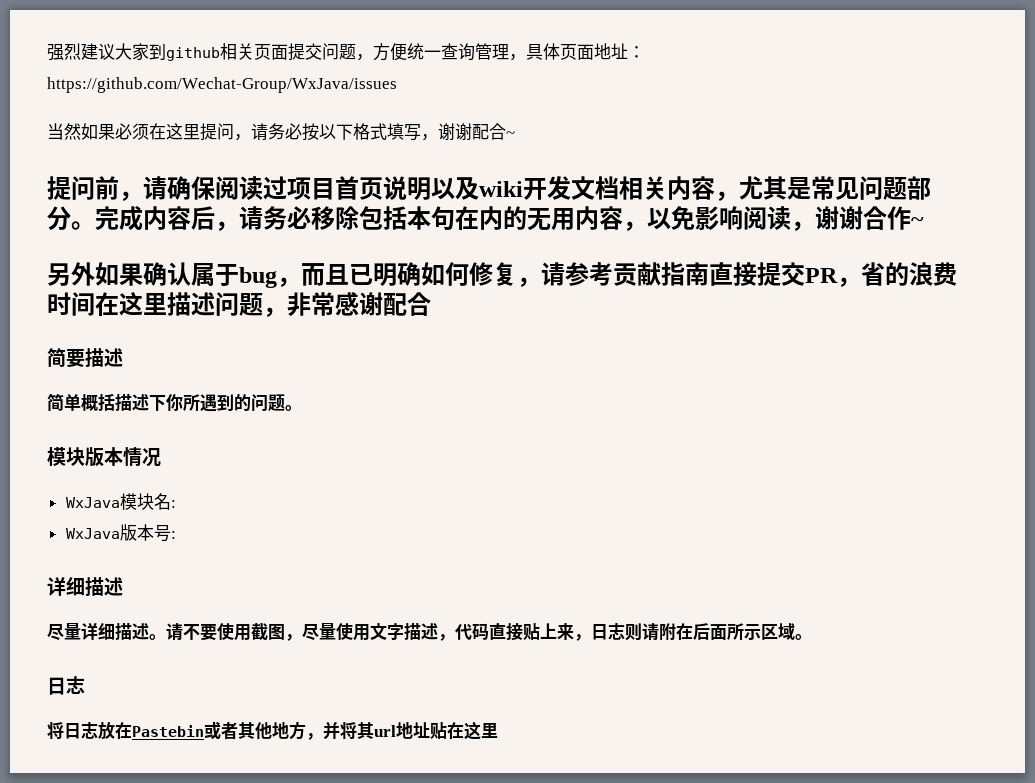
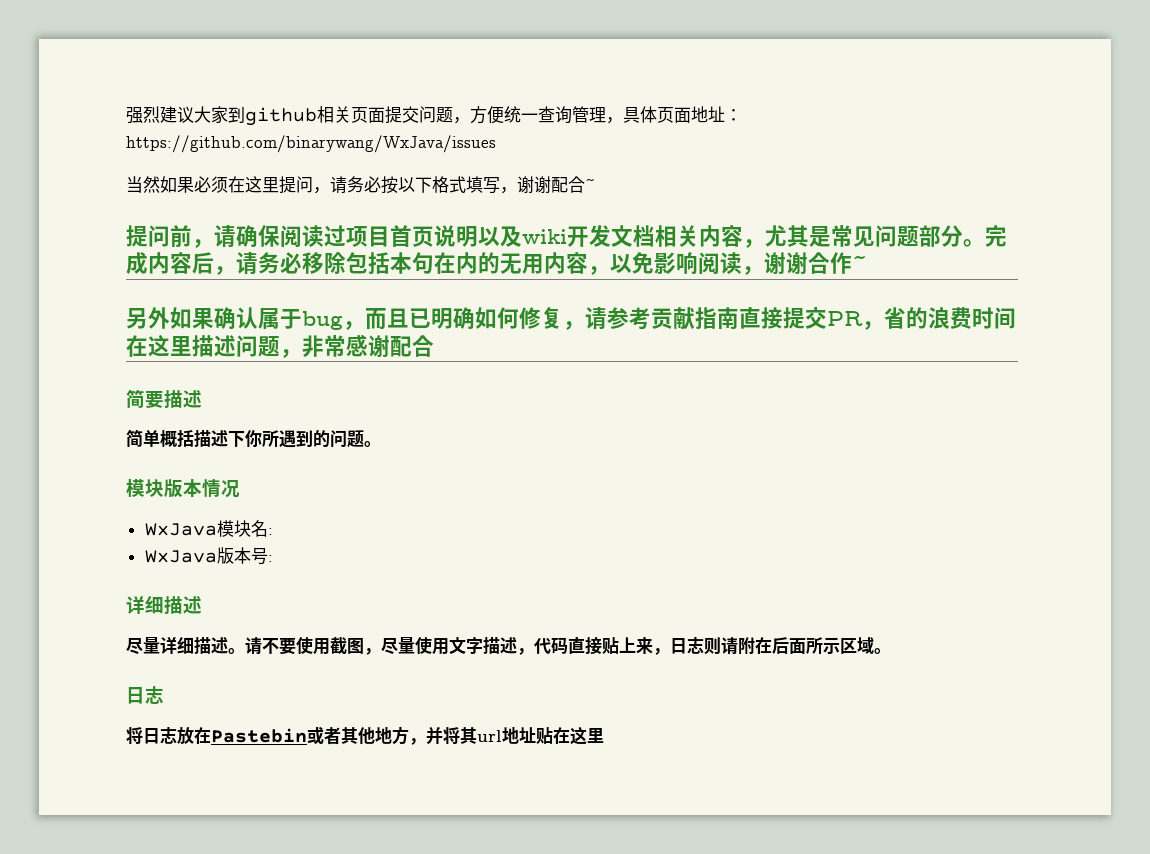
- 强烈建议大家到github相关页面提交问题，方便统一查询管理，具体页面地址：https://github.com/Wechat-Group/WxJava/issues
+ 强烈建议大家到github相关页面提交问题，方便统一查询管理，具体页面地址：https://github.com/binarywang/WxJava/issues

